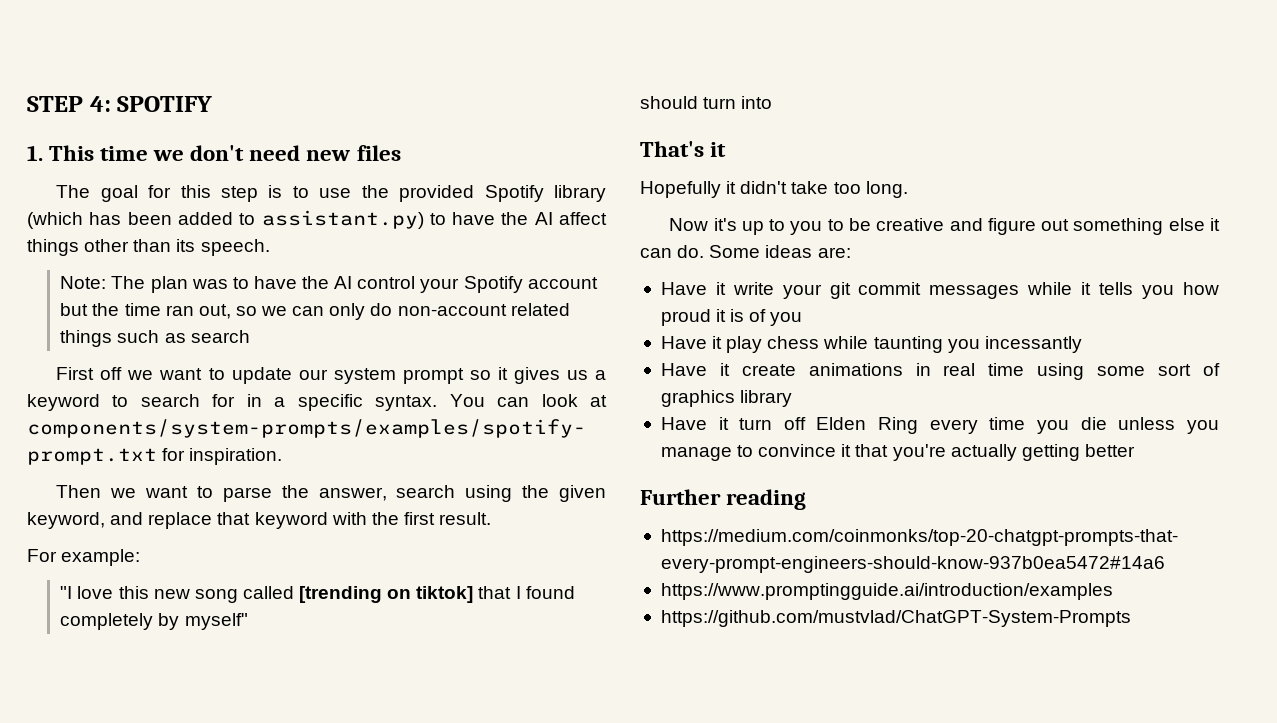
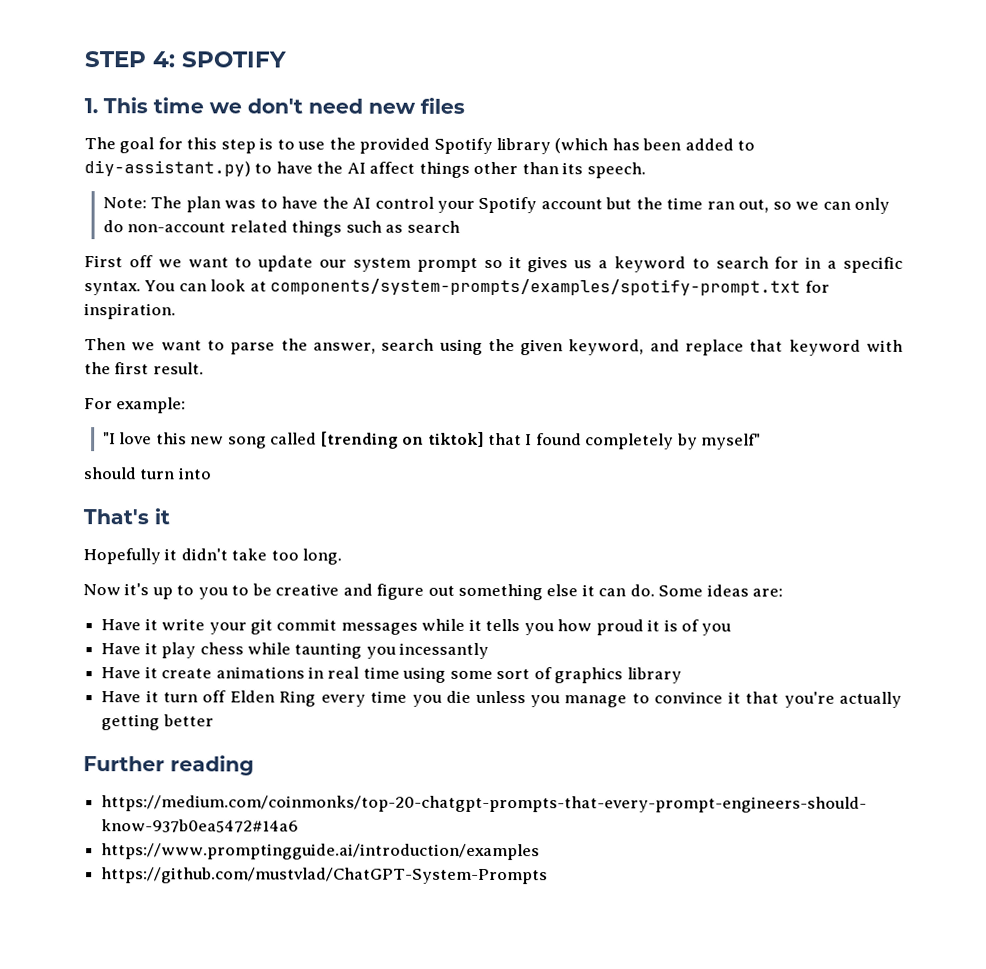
- The goal for this step is to use the provided Spotify library (which has been added to assistant.py) to have the AI affect things other than its speech.
+ The goal for this step is to use the provided Spotify library (which has been added to diy-assistant.py) to have the AI affect things other than its speech.

